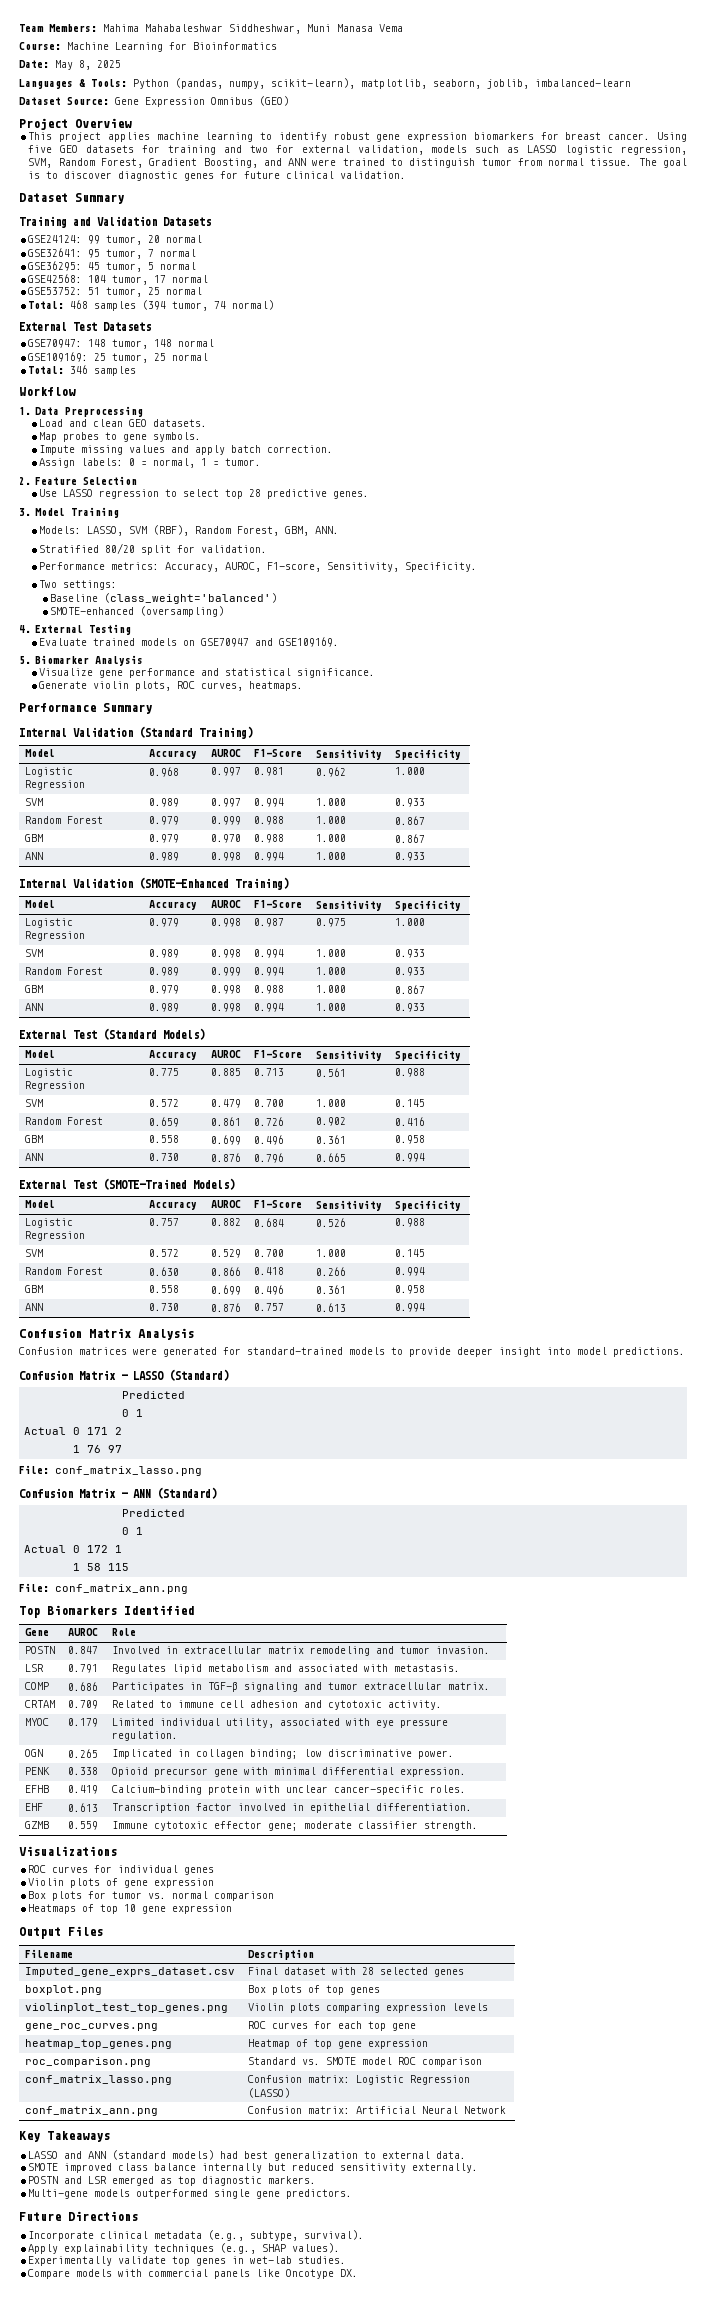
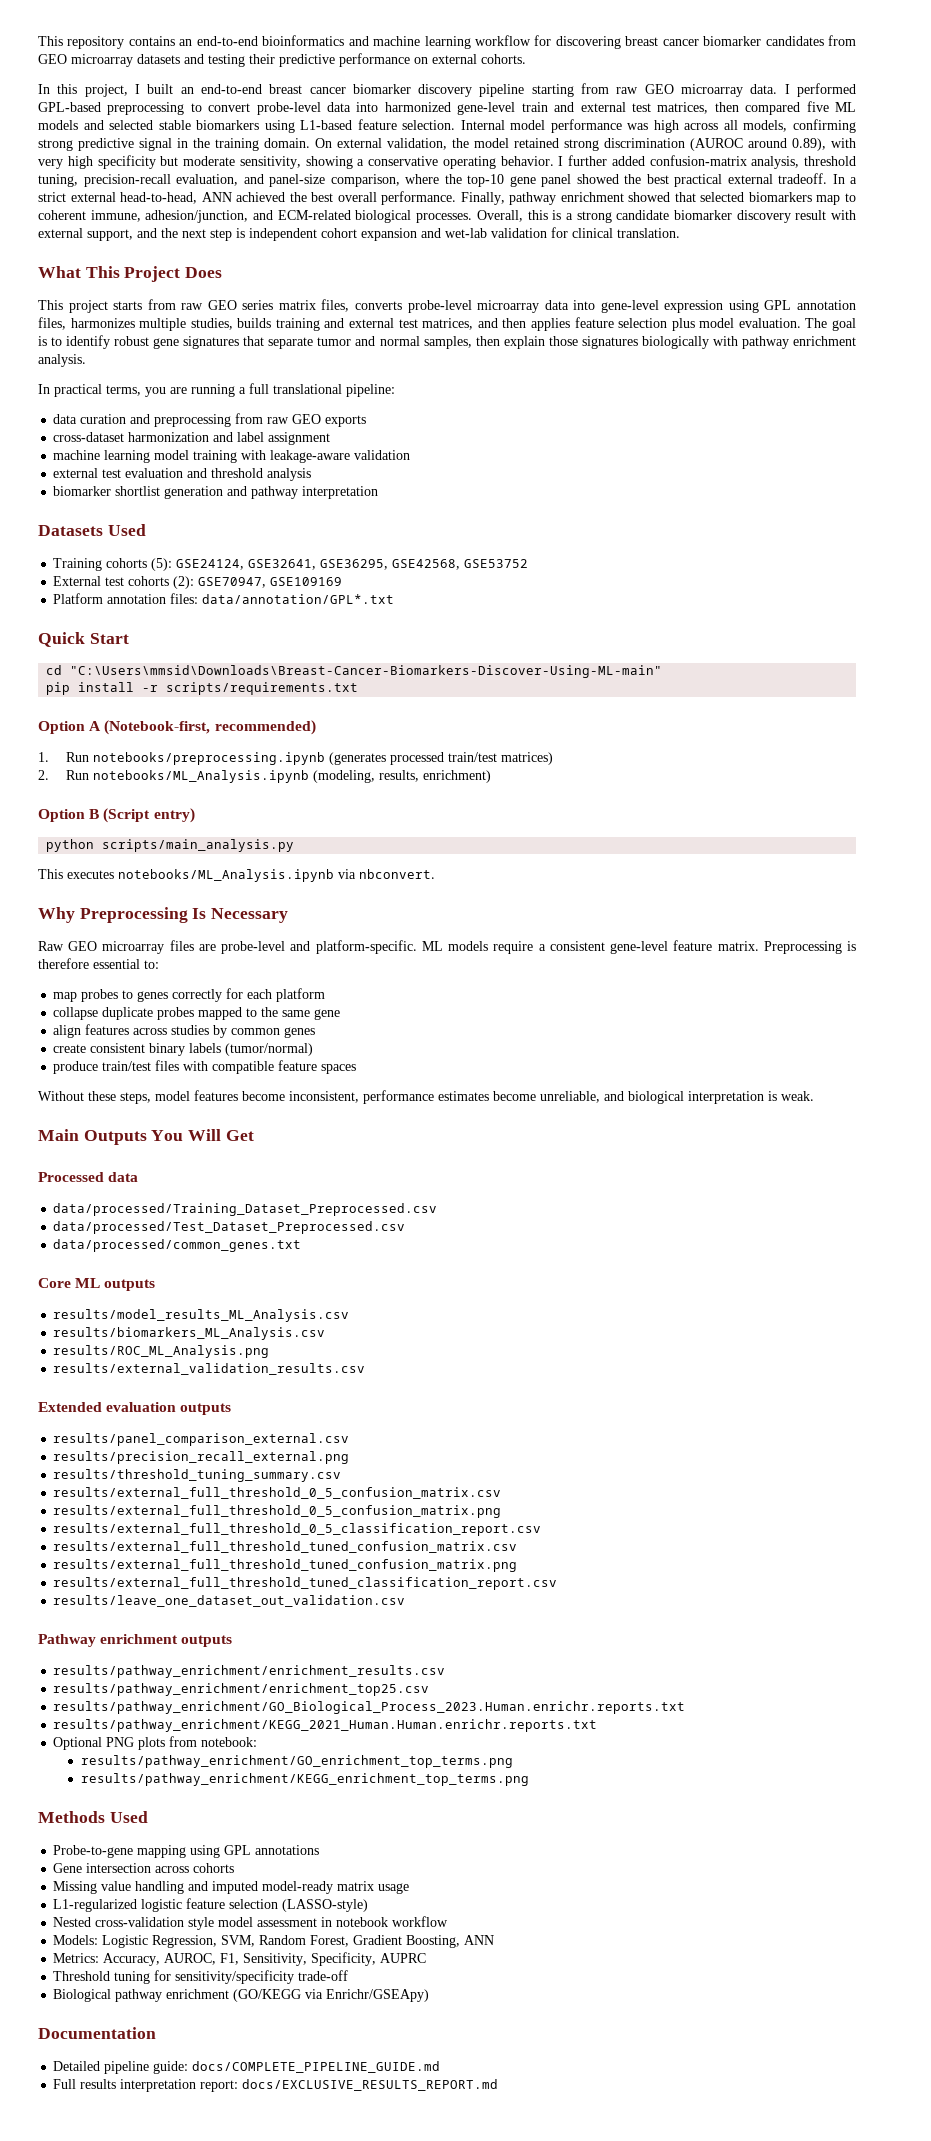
- Team Members: Mahima Mahabaleshwar Siddheshwar, Muni Manasa Vema
- Course: Machine Learning for Bioinformatics
- Date: May 8, 2025
- Languages & Tools: Python (pandas, numpy, scikit-learn), matplotlib, seaborn, joblib, imbalanced-learn
- Dataset Source: Gene Expression Omnibus (GEO)
- Project Overview
- This project applies machine learning to identify robust gene expression biomarkers for breast cancer. Using five GEO datasets for training and two for external validation, models such as LASSO logistic regression, SVM, Random Forest, Gradient Boosting, and ANN were trained to distinguish tumor from normal tissue. The goal is to discover diagnostic genes for future clinical validation.
- Dataset Summary
- Training and Validation Datasets
- GSE24124: 99 tumor, 20 normal
- GSE32641: 95 tumor, 7 normal
- GSE36295: 45 tumor, 5 normal
- GSE42568: 104 tumor, 17 normal
- GSE53752: 51 tumor, 25 normal
- Total: 468 samples (394 tumor, 74 normal)
- External Test Datasets
- GSE70947: 148 tumor, 148 normal
- GSE109169: 25 tumor, 25 normal
- Total: 346 samples
- Workflow
- 1. Data Preprocessing
- Load and clean GEO datasets.
- Map probes to gene symbols.
- Impute missing values and apply batch correction.
- Assign labels: 0 = normal, 1 = tumor.
- 2. Feature Selection
- Use LASSO regression to select top 28 predictive genes.
- 3. Model Training
- Models: LASSO, SVM (RBF), Random Forest, GBM, ANN.
- Stratified 80/20 split for validation.
- Performance metrics: Accuracy, AUROC, F1-score, Sensitivity, Specificity.
- Two settings:
- Baseline (class_weight='balanced')
- SMOTE-enhanced (oversampling)
- 4. External Testing
- Evaluate trained models on GSE70947 and GSE109169.
- 5. Biomarker Analysis
- Visualize gene performance and statistical significance.
- Generate violin plots, ROC curves, heatmaps.
- Performance Summary
- Internal Validation (Standard Training)
- Model | Accuracy | AUROC | F1-Score | Sensitivity | Specificity
- Logistic Regression | 0.968 | 0.997 | 0.981 | 0.962 | 1.000
- SVM | 0.989 | 0.997 | 0.994 | 1.000 | 0.933
- Random Forest | 0.979 | 0.999 | 0.988 | 1.000 | 0.867
- GBM | 0.979 | 0.970 | 0.988 | 1.000 | 0.867
- ANN | 0.989 | 0.998 | 0.994 | 1.000 | 0.933
- Internal Validation (SMOTE-Enhanced Training)
- Model | Accuracy | AUROC | F1-Score | Sensitivity | Specificity
- Logistic Regression | 0.979 | 0.998 | 0.987 | 0.975 | 1.000
- SVM | 0.989 | 0.998 | 0.994 | 1.000 | 0.933
- Random Forest | 0.989 | 0.999 | 0.994 | 1.000 | 0.933
- GBM | 0.979 | 0.998 | 0.988 | 1.000 | 0.867
- ANN | 0.989 | 0.998 | 0.994 | 1.000 | 0.933
- External Test (Standard Models)
- Model | Accuracy | AUROC | F1-Score | Sensitivity | Specificity
- Logistic Regression | 0.775 | 0.885 | 0.713 | 0.561 | 0.988
- SVM | 0.572 | 0.479 | 0.700 | 1.000 | 0.145
- Random Forest | 0.659 | 0.861 | 0.726 | 0.902 | 0.416
- GBM | 0.558 | 0.699 | 0.496 | 0.361 | 0.958
- ANN | 0.730 | 0.876 | 0.796 | 0.665 | 0.994
- External Test (SMOTE-Trained Models)
- Model | Accuracy | AUROC | F1-Score | Sensitivity | Specificity
- Logistic Regression | 0.757 | 0.882 | 0.684 | 0.526 | 0.988
- SVM | 0.572 | 0.529 | 0.700 | 1.000 | 0.145
- Random Forest | 0.630 | 0.866 | 0.418 | 0.266 | 0.994
- GBM | 0.558 | 0.699 | 0.496 | 0.361 | 0.958
- ANN | 0.730 | 0.876 | 0.757 | 0.613 | 0.994
- Confusion Matrix Analysis
- Confusion matrices were generated for standard-trained models to provide deeper insight into model predictions.
- Confusion Matrix - LASSO (Standard)
- Predicted
- 0 1
- Actual 0 171 2
- 1 76 97
- File: conf_matrix_lasso.png
- Confusion Matrix - ANN (Standard)
- Predicted
- 0 1
- Actual 0 172 1
- 1 58 115
- File: conf_matrix_ann.png
- Top Biomarkers Identified
- Gene | AUROC | Role
- POSTN | 0.847 | Involved in extracellular matrix remodeling and tumor invasion.
- LSR | 0.791 | Regulates lipid metabolism and associated with metastasis.
- COMP | 0.686 | Participates in TGF-β signaling and tumor extracellular matrix.
- CRTAM | 0.709 | Related to immune cell adhesion and cytotoxic activity.
- MYOC | 0.179 | Limited individual utility, associated with eye pressure regulation.
- OGN | 0.265 | Implicated in collagen binding; low discriminative power.
- PENK | 0.338 | Opioid precursor gene with minimal differential expression.
- EFHB | 0.419 | Calcium-binding protein with unclear cancer-specific roles.
- EHF | 0.613 | Transcription factor involved in epithelial differentiation.
- GZMB | 0.559 | Immune cytotoxic effector gene; moderate classifier strength.
- Visualizations
- ROC curves for individual genes
- Violin plots of gene expression
- Box plots for tumor vs. normal comparison
- Heatmaps of top 10 gene expression
- Output Files
- Filename | Description
- Imputed_gene_exprs_dataset.csv | Final dataset with 28 selected genes
- boxplot.png | Box plots of top genes
- violinplot_test_top_genes.png | Violin plots comparing expression levels
- gene_roc_curves.png | ROC curves for each top gene
- heatmap_top_genes.png | Heatmap of top gene expression
- roc_comparison.png | Standard vs. SMOTE model ROC comparison
- conf_matrix_lasso.png | Confusion matrix: Logistic Regression (LASSO)
- conf_matrix_ann.png | Confusion matrix: Artificial Neural Network
- Key Takeaways
- LASSO and ANN (standard models) had best generalization to external data.
- SMOTE improved class balance internally but reduced sensitivity externally.
- POSTN and LSR emerged as top diagnostic markers.
- Multi-gene models outperformed single gene predictors.
- Future Directions
- Incorporate clinical metadata (e.g., subtype, survival).
- Apply explainability techniques (e.g., SHAP values).
- Experimentally validate top genes in wet-lab studies.
- Compare models with commercial panels like Oncotype DX.
+ This repository contains an end-to-end bioinformatics and machine learning workflow for discovering breast cancer biomarker candidates from GEO microarray datasets and testing their predictive performance on external cohorts.
+ In this project, I built an end-to-end breast cancer biomarker discovery pipeline starting from raw GEO microarray data. I performed GPL-based preprocessing to convert probe-level data into harmonized gene-level train and external test matrices, then compared five ML models and selected stable biomarkers using L1-based feature selection. Internal model performance was high across all models, confirming strong predictive signal in the training domain. On external validation, the model retained strong discrimination (AUROC around 0.89), with very high specificity but moderate sensitivity, showing a conservative operating behavior. I further added confusion-matrix analysis, threshold tuning, precision-recall evaluation, and panel-size comparison, where the top-10 gene panel showed the best practical external tradeoff. In a strict external head-to-head, ANN achieved the best overall performance. Finally, pathway enrichment showed that selected biomarkers map to coherent immune, adhesion/junction, and ECM-related biological processes. Overall, this is a strong candidate biomarker discovery result with external support, and the next step is independent cohort expansion and wet-lab validation for clinical translation.
+ What This Project Does
+ This project starts from raw GEO series matrix files, converts probe-level microarray data into gene-level expression using GPL annotation files, harmonizes multiple studies, builds training and external test matrices, and then applies feature selection plus model evaluation. The goal is to identify robust gene signatures that separate tumor and normal samples, then explain those signatures biologically with pathway enrichment analysis.
+ In practical terms, you are running a full translational pipeline:
+ data curation and preprocessing from raw GEO exports
+ cross-dataset harmonization and label assignment
+ machine learning model training with leakage-aware validation
+ external test evaluation and threshold analysis
+ biomarker shortlist generation and pathway interpretation
+ Datasets Used
+ Training cohorts (5): GSE24124, GSE32641, GSE36295, GSE42568, GSE53752
+ External test cohorts (2): GSE70947, GSE109169
+ Platform annotation files: data/annotation/GPL*.txt
+ Quick Start
+ cd "C:\Users\mmsid\Downloads\Breast-Cancer-Biomarkers-Discover-Using-ML-main"
+ pip install -r scripts/requirements.txt
+ Option A (Notebook-first, recommended)
+ 1. Run notebooks/preprocessing.ipynb (generates processed train/test matrices)
+ 2. Run notebooks/ML_Analysis.ipynb (modeling, results, enrichment)
+ Option B (Script entry)
+ python scripts/main_analysis.py
+ This executes notebooks/ML_Analysis.ipynb via nbconvert.
+ Why Preprocessing Is Necessary
+ Raw GEO microarray files are probe-level and platform-specific. ML models require a consistent gene-level feature matrix. Preprocessing is therefore essential to:
+ map probes to genes correctly for each platform
+ collapse duplicate probes mapped to the same gene
+ align features across studies by common genes
+ create consistent binary labels (tumor/normal)
+ produce train/test files with compatible feature spaces
+ Without these steps, model features become inconsistent, performance estimates become unreliable, and biological interpretation is weak.
+ Main Outputs You Will Get
+ Processed data
+ data/processed/Training_Dataset_Preprocessed.csv
+ data/processed/Test_Dataset_Preprocessed.csv
+ data/processed/common_genes.txt
+ Core ML outputs
+ results/model_results_ML_Analysis.csv
+ results/biomarkers_ML_Analysis.csv
+ results/ROC_ML_Analysis.png
+ results/external_validation_results.csv
+ Extended evaluation outputs
+ results/panel_comparison_external.csv
+ results/precision_recall_external.png
+ results/threshold_tuning_summary.csv
+ results/external_full_threshold_0_5_confusion_matrix.csv
+ results/external_full_threshold_0_5_confusion_matrix.png
+ results/external_full_threshold_0_5_classification_report.csv
+ results/external_full_threshold_tuned_confusion_matrix.csv
+ results/external_full_threshold_tuned_confusion_matrix.png
+ results/external_full_threshold_tuned_classification_report.csv
+ results/leave_one_dataset_out_validation.csv
+ Pathway enrichment outputs
+ results/pathway_enrichment/enrichment_results.csv
+ results/pathway_enrichment/enrichment_top25.csv
+ results/pathway_enrichment/GO_Biological_Process_2023.Human.enrichr.reports.txt
+ results/pathway_enrichment/KEGG_2021_Human.Human.enrichr.reports.txt
+ Optional PNG plots from notebook:
+ results/pathway_enrichment/GO_enrichment_top_terms.png
+ results/pathway_enrichment/KEGG_enrichment_top_terms.png
+ Methods Used
+ Probe-to-gene mapping using GPL annotations
+ Gene intersection across cohorts
+ Missing value handling and imputed model-ready matrix usage
+ L1-regularized logistic feature selection (LASSO-style)
+ Nested cross-validation style model assessment in notebook workflow
+ Models: Logistic Regression, SVM, Random Forest, Gradient Boosting, ANN
+ Metrics: Accuracy, AUROC, F1, Sensitivity, Specificity, AUPRC
+ Threshold tuning for sensitivity/specificity trade-off
+ Biological pathway enrichment (GO/KEGG via Enrichr/GSEApy)
+ Documentation
+ Detailed pipeline guide: docs/COMPLETE_PIPELINE_GUIDE.md
+ Full results interpretation report: docs/EXCLUSIVE_RESULTS_REPORT.md

